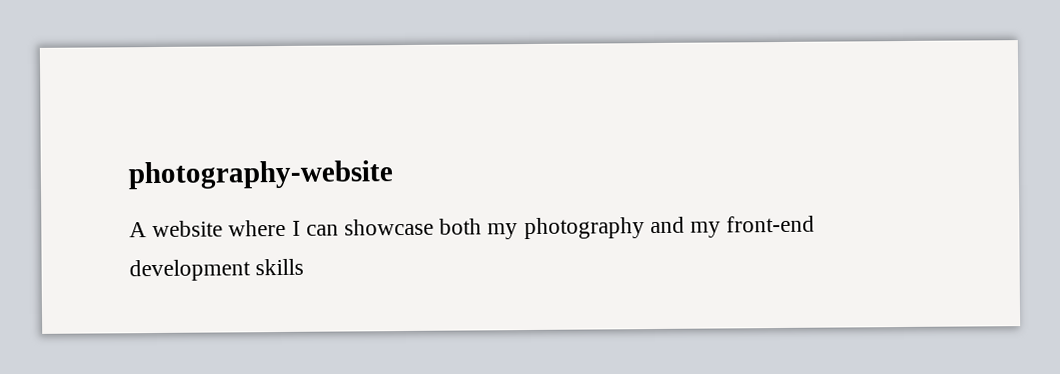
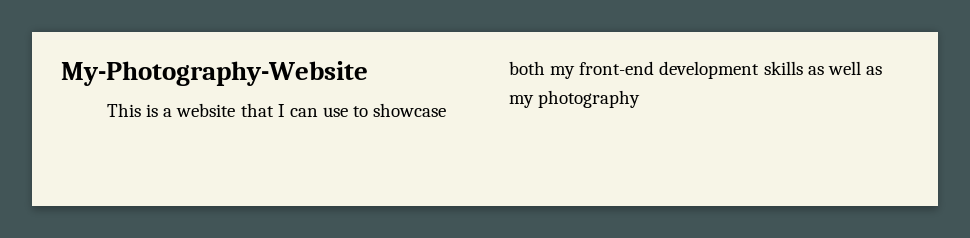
- photography-website
- A website where I can showcase both my photography and my front-end development skills
+ My-Photography-Website
+ This is a website that I can use to showcase both my front-end development skills as well as my photography

